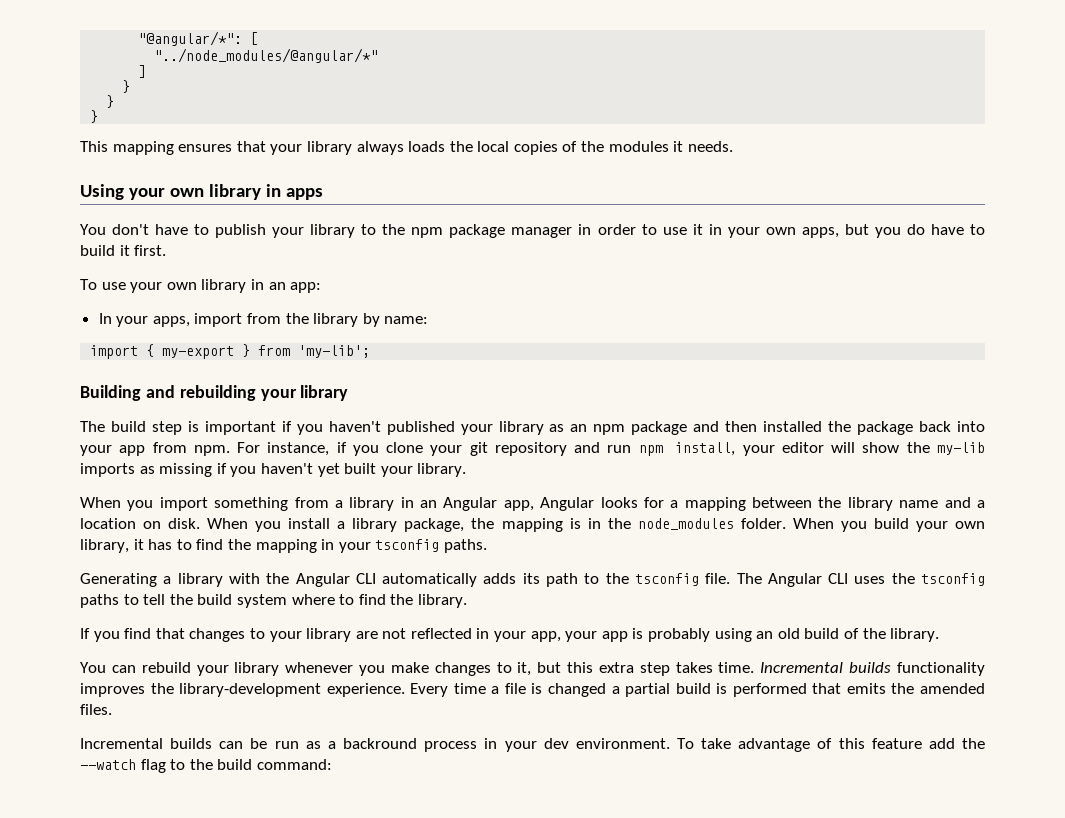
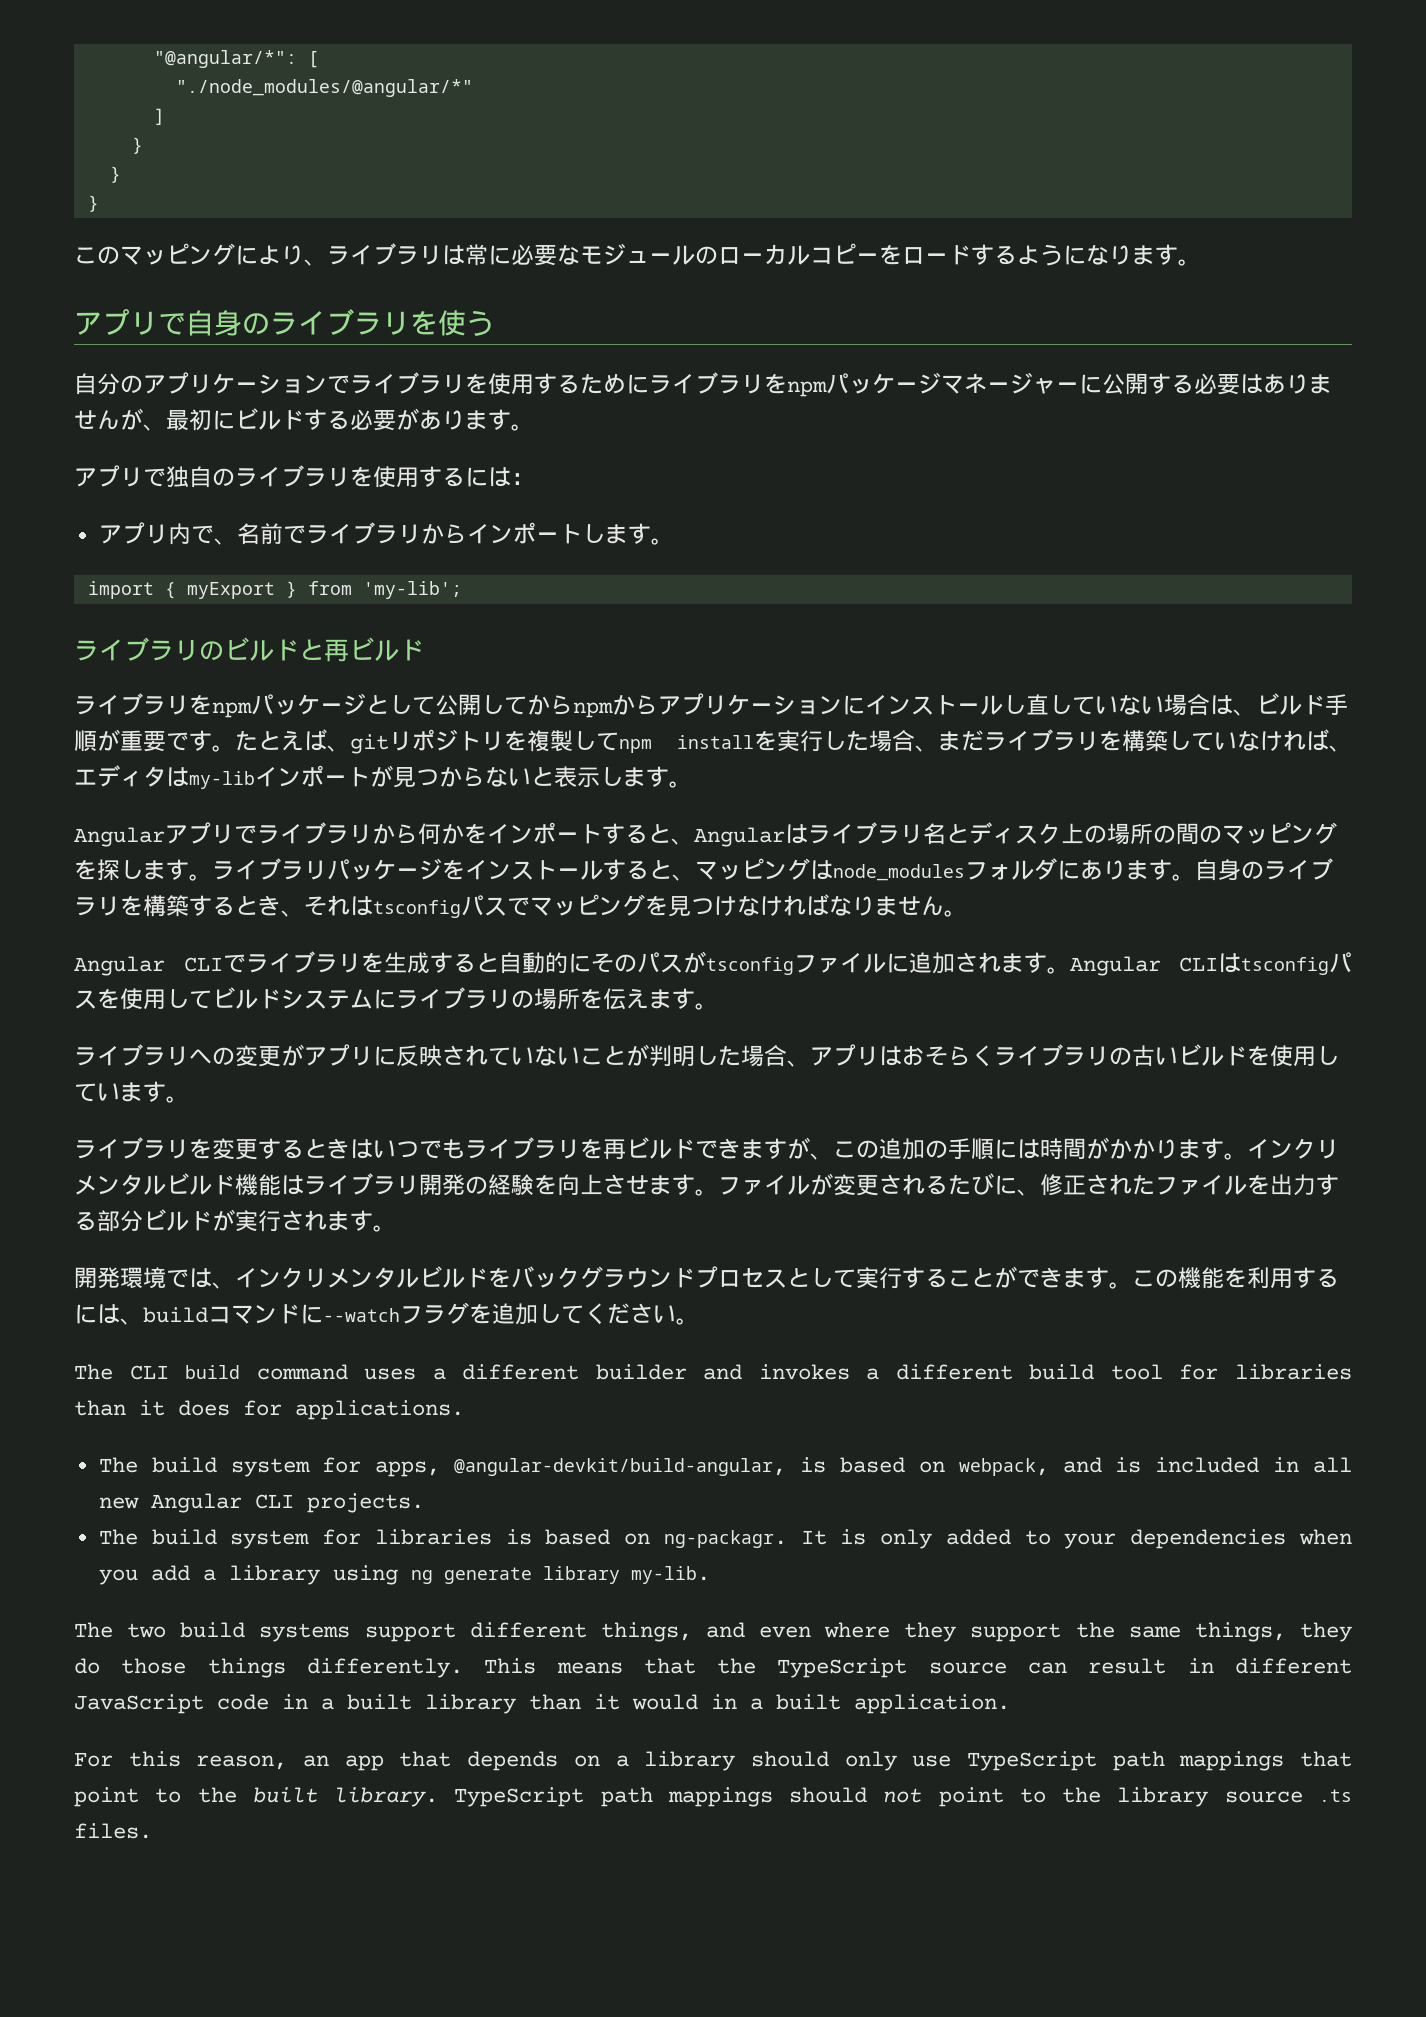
- "../node_modules/@angular/*"
+ "./node_modules/@angular/*"
- This mapping ensures that your library always loads the local copies of the modules it needs.
- Using your own library in apps
- You don't have to publish your library to the npm package manager in order to use it in your own apps, but you do have to build it first.
- To use your own library in an app:
- In your apps, import from the library by name:
+ このマッピングにより、ライブラリは常に必要なモジュールのローカルコピーをロードするようになります。
+ アプリで自身のライブラリを使う
+ 自分のアプリケーションでライブラリを使用するためにライブラリをnpmパッケージマネージャーに公開する必要はありませんが、最初にビルドする必要があります。
+ アプリで独自のライブラリを使用するには：
+ アプリ内で、名前でライブラリからインポートします。
- import { my-export } from 'my-lib';
+ import { myExport } from 'my-lib';
- Building and rebuilding your library
- The build step is important if you haven't published your library as an npm package and then installed the package back into your app from npm. For instance, if you clone your git repository and run npm install, your editor will show the my-lib imports as missing if you haven't yet built your library.
- When you import something from a library in an Angular app, Angular looks for a mapping between the library name and a location on disk. When you install a library package, the mapping is in the node_modules folder. When you build your own library, it has to find the mapping in your tsconfig paths.
- Generating a library with the Angular CLI automatically adds its path to the tsconfig file. The Angular CLI uses the tsconfig paths to tell the build system where to find the library.
- If you find that changes to your library are not reflected in your app, your app is probably using an old build of the library.
- You can rebuild your library whenever you make changes to it, but this extra step takes time. Incremental builds functionality improves the library-development experience. Every time a file is changed a partial build is performed that emits the amended files.
- Incremental builds can be run as a backround process in your dev environment. To take advantage of this feature add the --watch flag to the build command:
+ ライブラリのビルドと再ビルド
+ ライブラリをnpmパッケージとして公開してからnpmからアプリケーションにインストールし直していない場合は、ビルド手順が重要です。たとえば、gitリポジトリを複製してnpm installを実行した場合、まだライブラリを構築していなければ、エディタはmy-libインポートが見つからないと表示します。
+ Angularアプリでライブラリから何かをインポートすると、Angularはライブラリ名とディスク上の場所の間のマッピングを探します。ライブラリパッケージをインストールすると、マッピングはnode_modulesフォルダにあります。自身のライブラリを構築するとき、それはtsconfigパスでマッピングを見つけなければなりません。
+ Angular CLIでライブラリを生成すると自動的にそのパスがtsconfigファイルに追加されます。Angular CLIはtsconfigパスを使用してビルドシステムにライブラリの場所を伝えます。
+ ライブラリへの変更がアプリに反映されていないことが判明した場合、アプリはおそらくライブラリの古いビルドを使用しています。
+ ライブラリを変更するときはいつでもライブラリを再ビルドできますが、この追加の手順には時間がかかります。インクリメンタルビルド機能はライブラリ開発の経験を向上させます。ファイルが変更されるたびに、修正されたファイルを出力する部分ビルドが実行されます。
+ 開発環境では、インクリメンタルビルドをバックグラウンドプロセスとして実行することができます。この機能を利用するには、buildコマンドに--watchフラグを追加してください。
+ The CLI build command uses a different builder and invokes a different build tool for libraries than it does for applications.
+ The build system for apps, @angular-devkit/build-angular, is based on webpack, and is included in all new Angular CLI projects.
+ The build system for libraries is based on ng-packagr. It is only added to your dependencies when you add a library using ng generate library my-lib.
+ The two build systems support different things, and even where they support the same things, they do those things differently. This means that the TypeScript source can result in different JavaScript code in a built library than it would in a built application.
+ For this reason, an app that depends on a library should only use TypeScript path mappings that point to the built library. TypeScript path mappings should not point to the library source .ts files.

